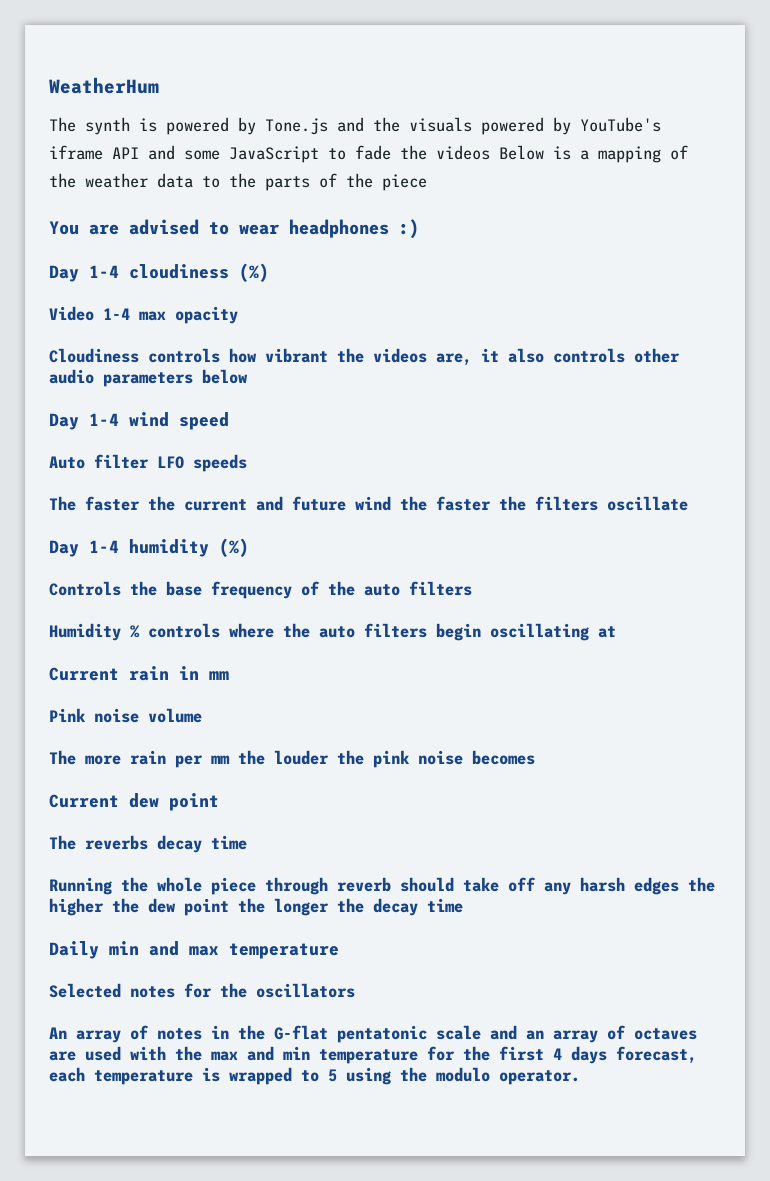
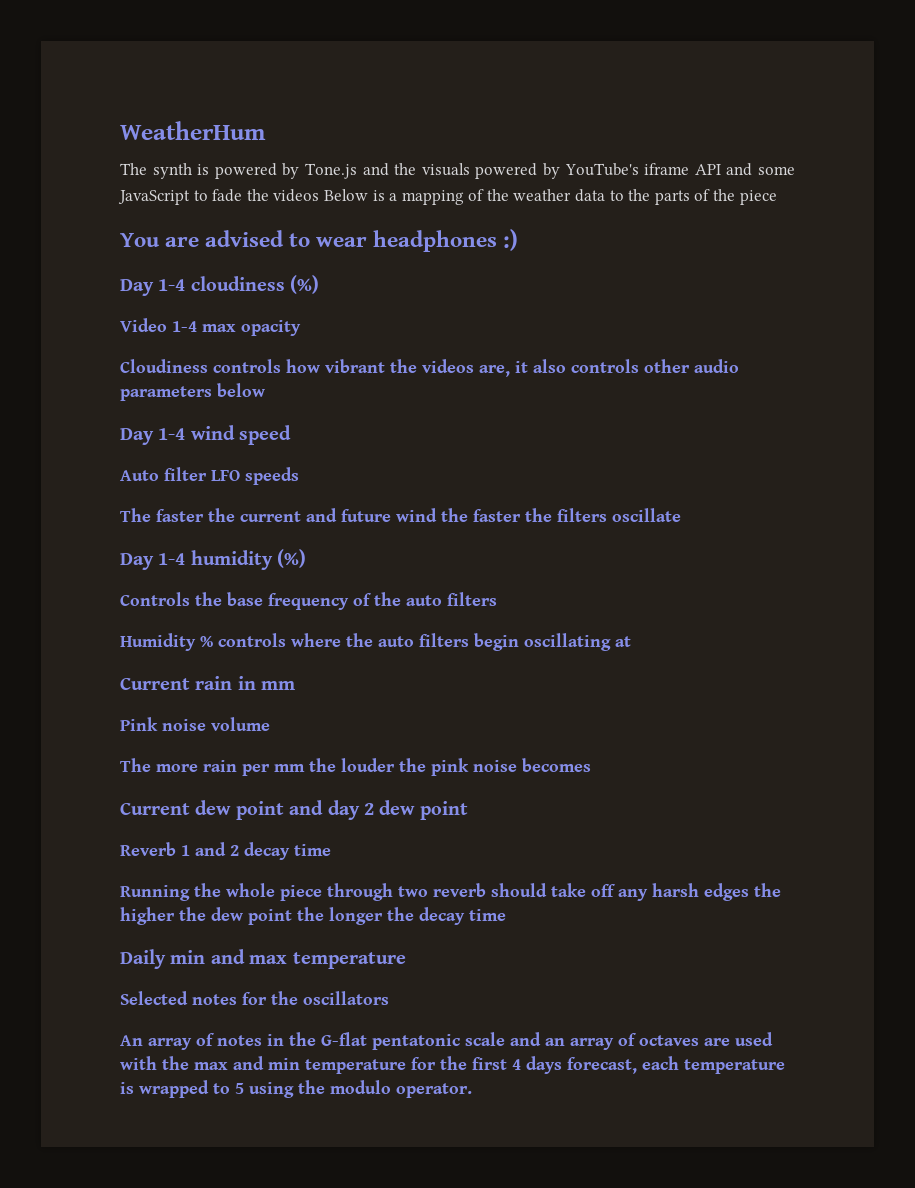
- Current dew point
- The reverbs decay time
+ Current dew point and day 2 dew point
+ Reverb 1 and 2 decay time
- Running the whole piece through reverb should take off any harsh edges the higher the dew point the longer the decay time
+ Running the whole piece through two reverb should take off any harsh edges the higher the dew point the longer the decay time

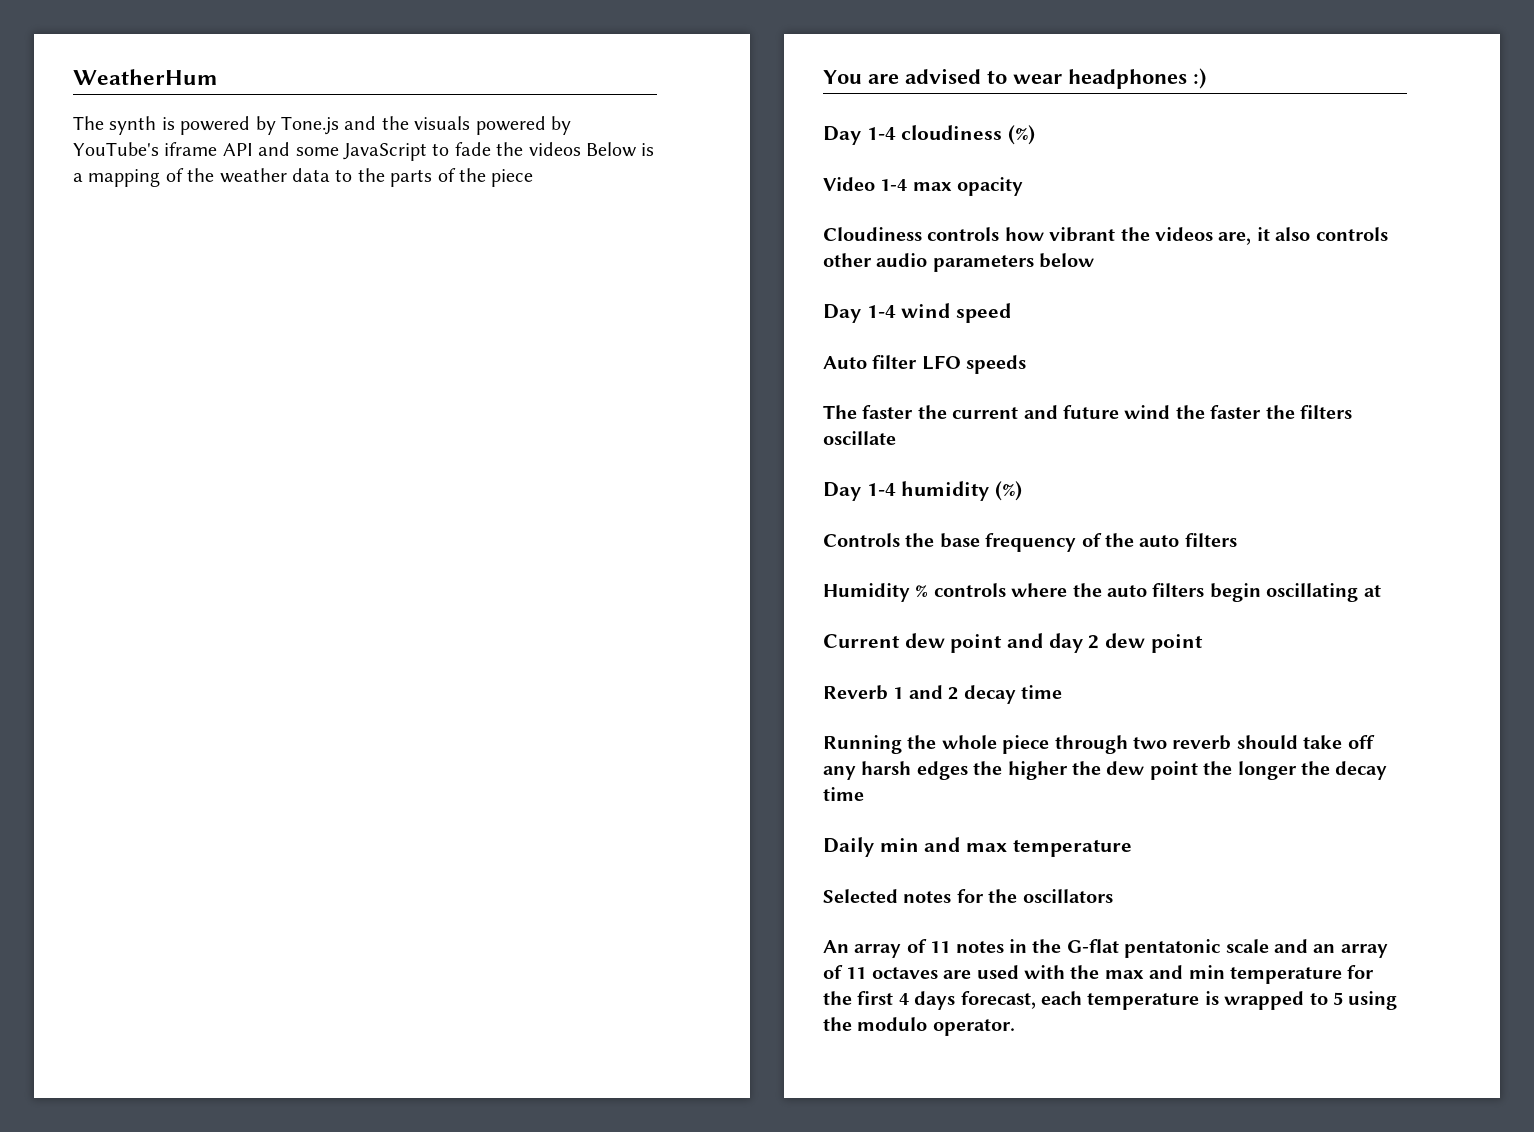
- Current rain in mm
- Pink noise volume
- The more rain per mm the louder the pink noise becomes
- An array of notes in the G-flat pentatonic scale and an array of octaves are used with the max and min temperature for the first 4 days forecast, each temperature is wrapped to 5 using the modulo operator.
+ An array of 11 notes in the G-flat pentatonic scale and an array of 11 octaves are used with the max and min temperature for the first 4 days forecast, each temperature is wrapped to 5 using the modulo operator.

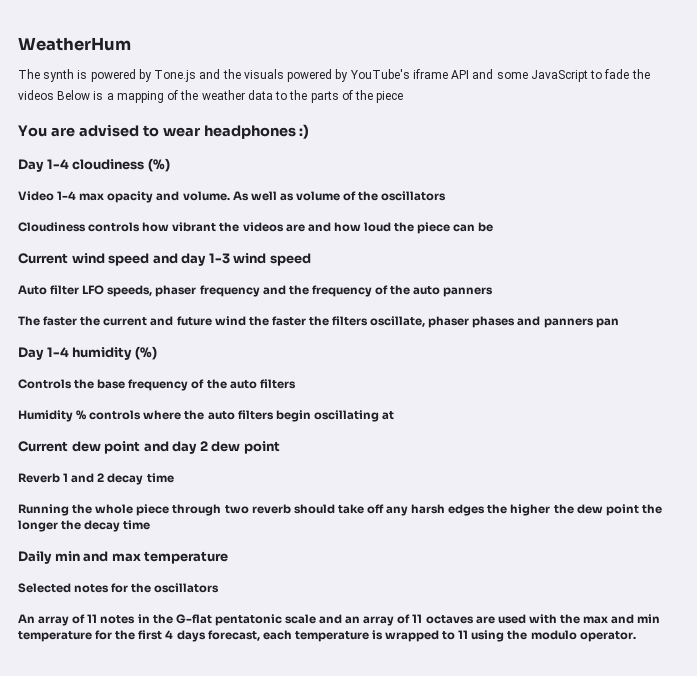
- Video 1-4 max opacity
+ Video 1-4 max opacity and volume. As well as volume of the oscillators
- Cloudiness controls how vibrant the videos are, it also controls other audio parameters below
- Day 1-4 wind speed
+ Cloudiness controls how vibrant the videos are and how loud the piece can be
+ Current wind speed and day 1-3 wind speed
- Auto filter LFO speeds
+ Auto filter LFO speeds, phaser frequency and the frequency of the auto panners
- The faster the current and future wind the faster the filters oscillate
+ The faster the current and future wind the faster the filters oscillate, phaser phases and panners pan
- An array of 11 notes in the G-flat pentatonic scale and an array of 11 octaves are used with the max and min temperature for the first 4 days forecast, each temperature is wrapped to 5 using the modulo operator.
+ An array of 11 notes in the G-flat pentatonic scale and an array of 11 octaves are used with the max and min temperature for the first 4 days forecast, each temperature is wrapped to 11 using the modulo operator.

